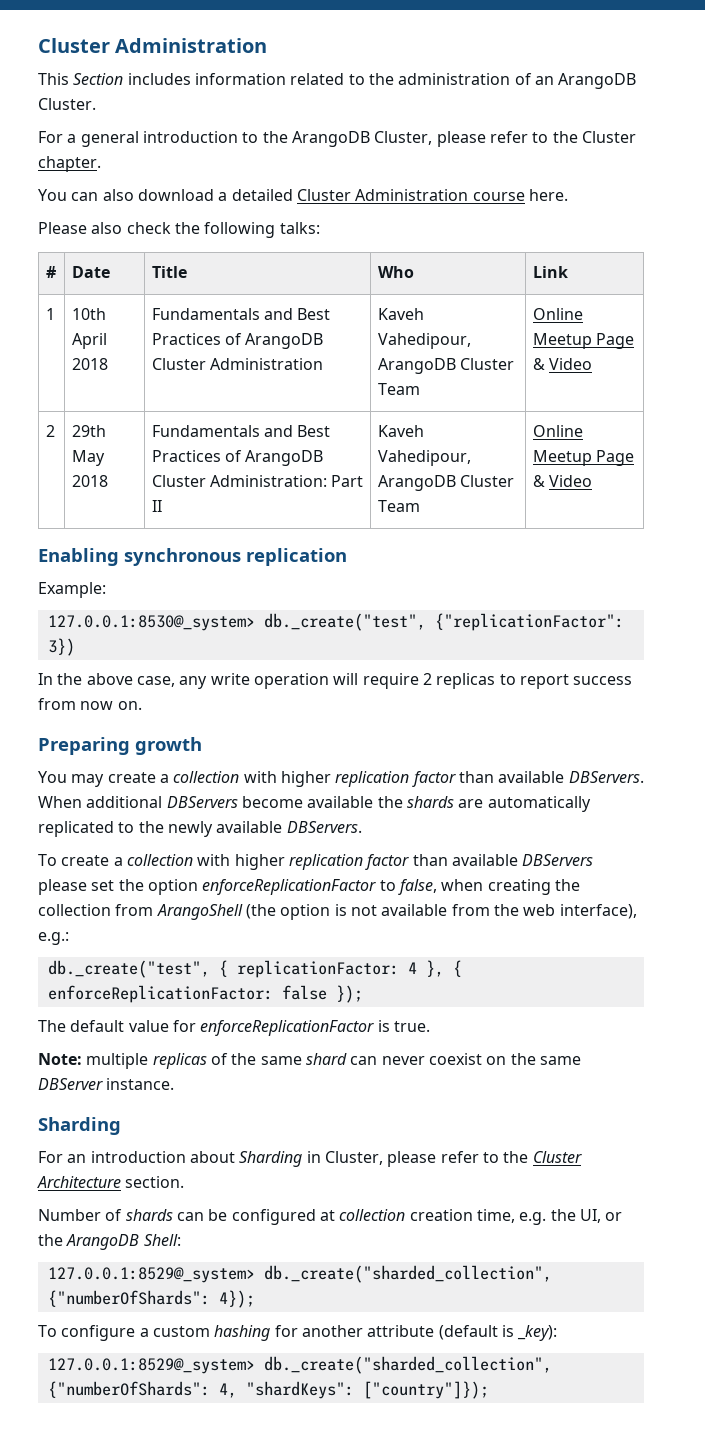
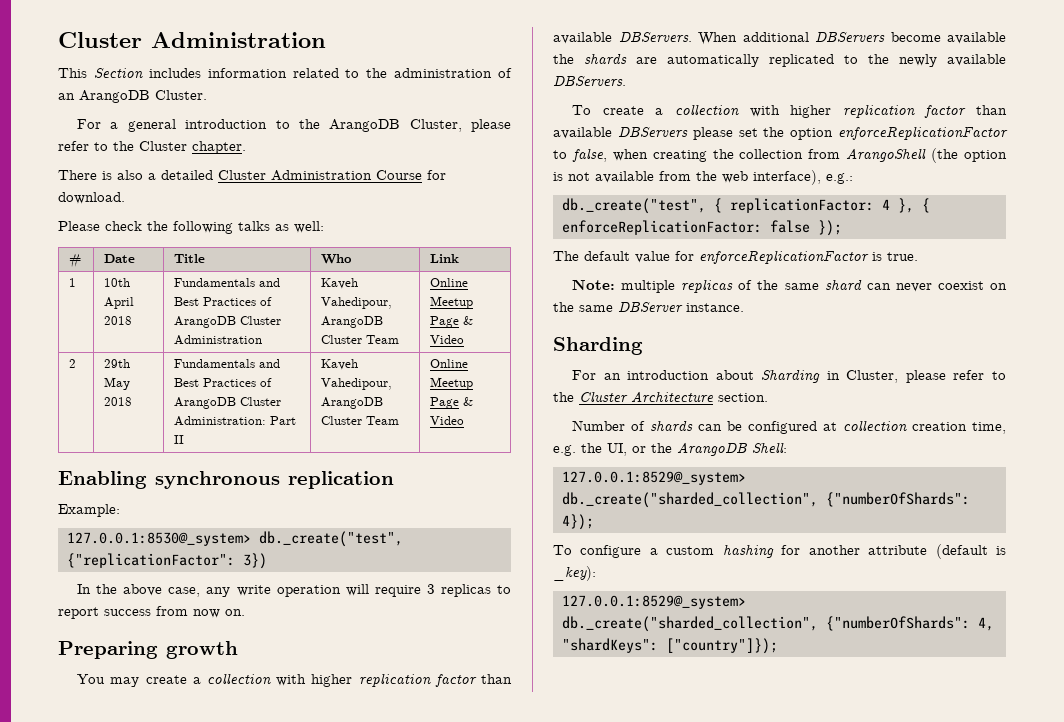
- You can also download a detailed Cluster Administration course here.
+ There is also a detailed Cluster Administration Course for download.
- Please also check the following talks:
+ Please check the following talks as well:
- In the above case, any write operation will require 2 replicas to report success from now on.
+ In the above case, any write operation will require 3 replicas to report success from now on.

